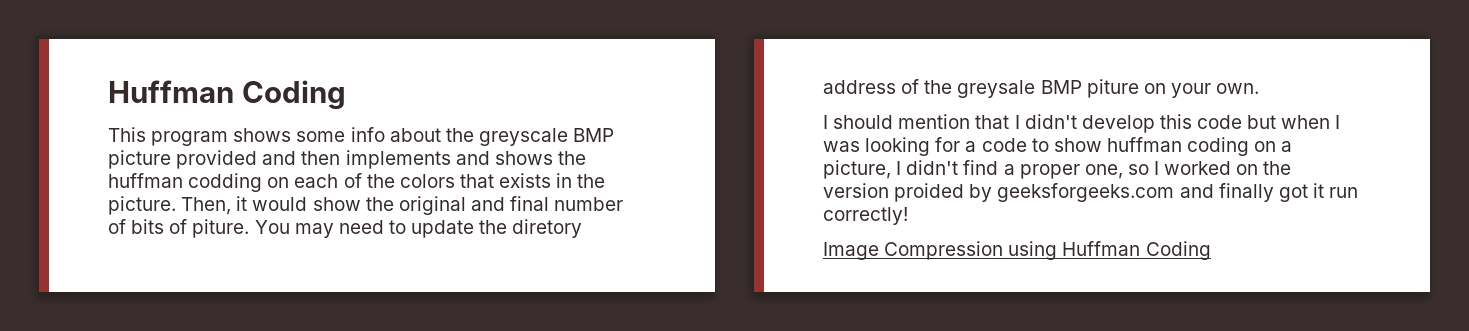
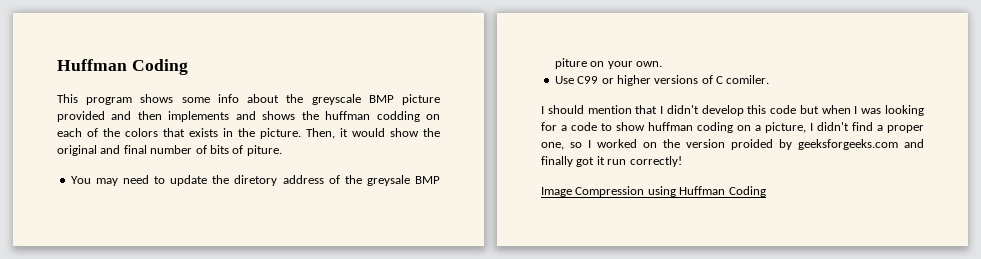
- Then, it would show the original and final number of bits of piture. You may need to update the diretory address of the greysale BMP piture on your own.
+ Then, it would show the original and final number of bits of piture.
+ You may need to update the diretory address of the greysale BMP piture on your own.
+ Use C99 or higher versions of C comiler.

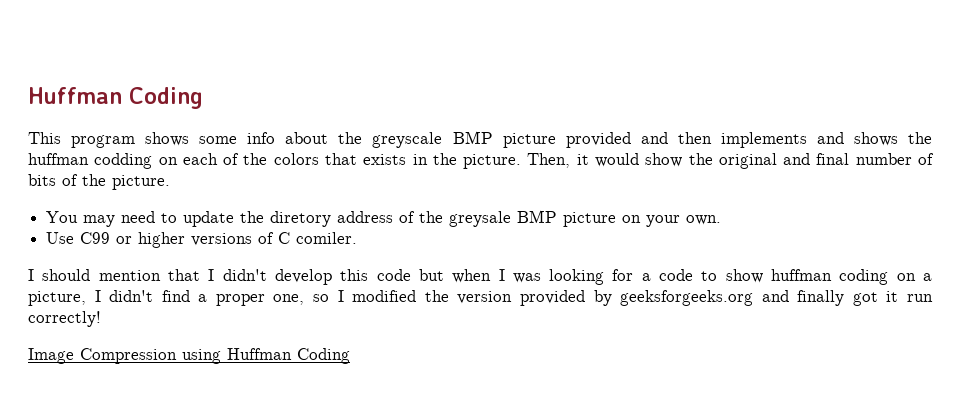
- Then, it would show the original and final number of bits of piture.
+ Then, it would show the original and final number of bits of the picture.
- You may need to update the diretory address of the greysale BMP piture on your own.
+ You may need to update the diretory address of the greysale BMP picture on your own.
- I should mention that I didn't develop this code but when I was looking for a code to show huffman coding on a picture, I didn't find a proper one, so I worked on the version proided by geeksforgeeks.com and finally got it run correctly!
+ I should mention that I didn't develop this code but when I was looking for a code to show huffman coding on a picture, I didn't find a proper one, so I modified the version provided by geeksforgeeks.org and finally got it run correctly!

